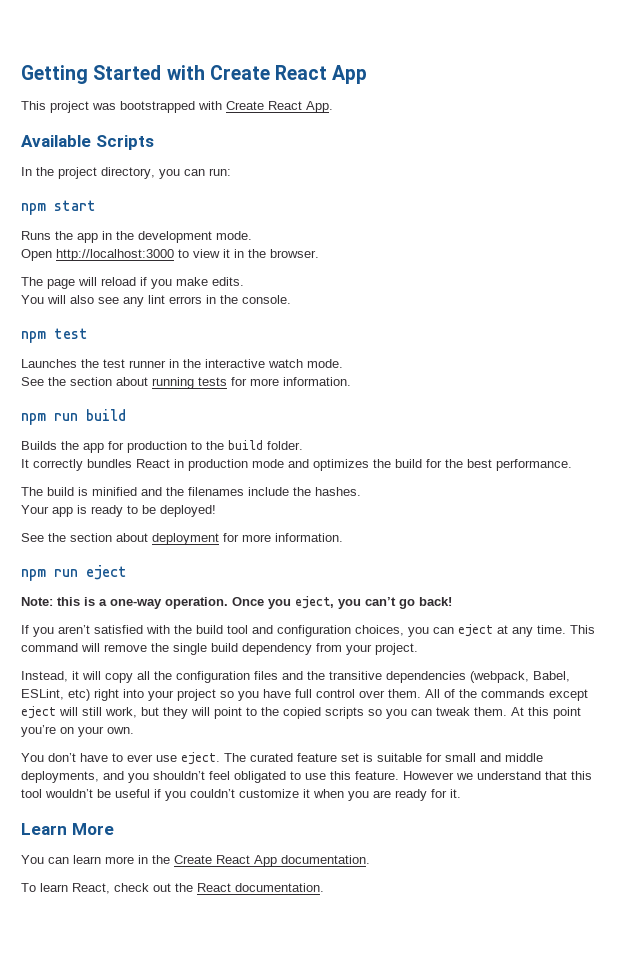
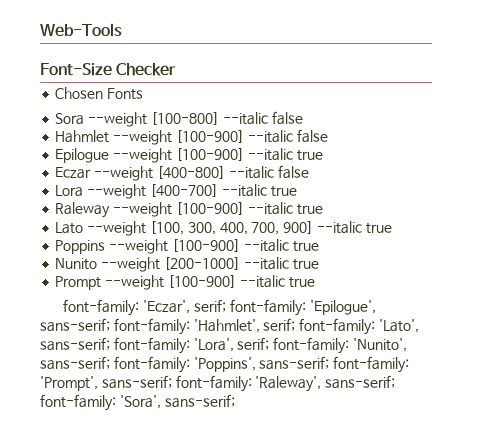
- Getting Started with Create React App
- This project was bootstrapped with Create React App.
- Available Scripts
- In the project directory, you can run:
- npm start
- Runs the app in the development mode.
- Open http://localhost:3000 to view it in the browser.
- The page will reload if you make edits.
- You will also see any lint errors in the console.
- npm test
- Launches the test runner in the interactive watch mode.
- See the section about running tests for more information.
- npm run build
- Builds the app for production to the build folder.
- It correctly bundles React in production mode and optimizes the build for the best performance.
- The build is minified and the filenames include the hashes.
- Your app is ready to be deployed!
- See the section about deployment for more information.
- npm run eject
- Note: this is a one-way operation. Once you eject, you can’t go back!
- If you aren’t satisfied with the build tool and configuration choices, you can eject at any time. This command will remove the single build dependency from your project.
- Instead, it will copy all the configuration files and the transitive dependencies (webpack, Babel, ESLint, etc) right into your project so you have full control over them. All of the commands except eject will still work, but they will point to the copied scripts so you can tweak them. At this point you’re on your own.
- You don’t have to ever use eject. The curated feature set is suitable for small and middle deployments, and you shouldn’t feel obligated to use this feature. However we understand that this tool wouldn’t be useful if you couldn’t customize it when you are ready for it.
- Learn More
- You can learn more in the Create React App documentation.
- To learn React, check out the React documentation.
+ Web-Tools
+ Font-Size Checker
+ Chosen Fonts
+ Sora --weight [100-800] --italic false
+ Hahmlet --weight [100-900] --italic false
+ Epilogue --weight [100-900] --italic true
+ Eczar --weight [400-800] --italic false
+ Lora --weight [400-700] --italic true
+ Raleway --weight [100-900] --italic true
+ Lato --weight [100, 300, 400, 700, 900] --italic true
+ Poppins --weight [100-900] --italic true
+ Nunito --weight [200-1000] --italic true
+ Prompt --weight [100-900] --italic true
+ font-family: 'Eczar', serif; font-family: 'Epilogue', sans-serif; font-family: 'Hahmlet', serif; font-family: 'Lato', sans-serif; font-family: 'Lora', serif; font-family: 'Nunito', sans-serif; font-family: 'Poppins', sans-serif; font-family: 'Prompt', sans-serif; font-family: 'Raleway', sans-serif; font-family: 'Sora', sans-serif;

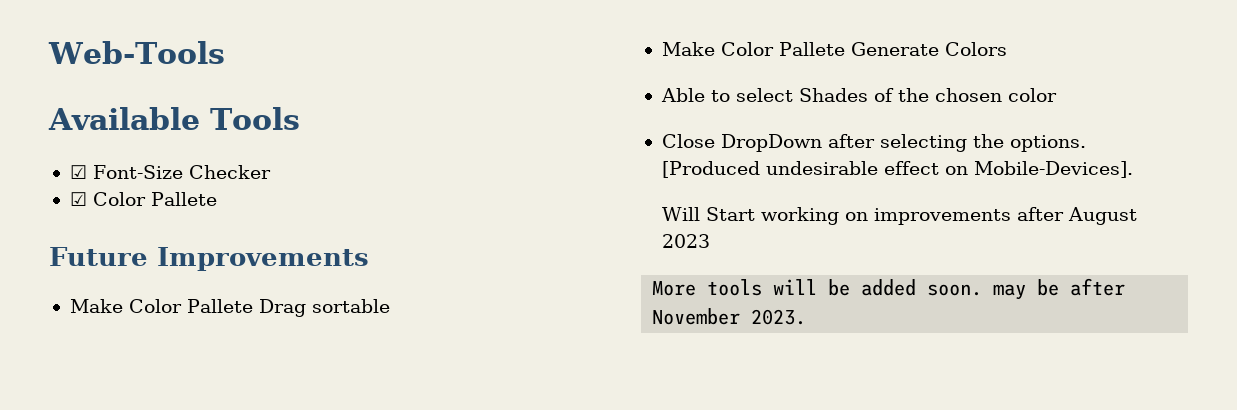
- Font-Size Checker
+ Available Tools
+ ☑ Font-Size Checker
- Chosen Fonts
- Sora --weight [100-800] --italic false
- Hahmlet --weight [100-900] --italic false
- Epilogue --weight [100-900] --italic true
- Eczar --weight [400-800] --italic false
- Lora --weight [400-700] --italic true
- Raleway --weight [100-900] --italic true
- Lato --weight [100, 300, 400, 700, 900] --italic true
- Poppins --weight [100-900] --italic true
- Nunito --weight [200-1000] --italic true
- Prompt --weight [100-900] --italic true
- font-family: 'Eczar', serif; font-family: 'Epilogue', sans-serif; font-family: 'Hahmlet', serif; font-family: 'Lato', sans-serif; font-family: 'Lora', serif; font-family: 'Nunito', sans-serif; font-family: 'Poppins', sans-serif; font-family: 'Prompt', sans-serif; font-family: 'Raleway', sans-serif; font-family: 'Sora', sans-serif;
+ ☑ Color Pallete
+ Future Improvements
+ Make Color Pallete Drag sortable
+ Make Color Pallete Generate Colors
+ Able to select Shades of the chosen color
+ Close DropDown after selecting the options. [Produced undesirable effect on Mobile-Devices].
+ Will Start working on improvements after August 2023
+ More tools will be added soon. may be after November 2023.

